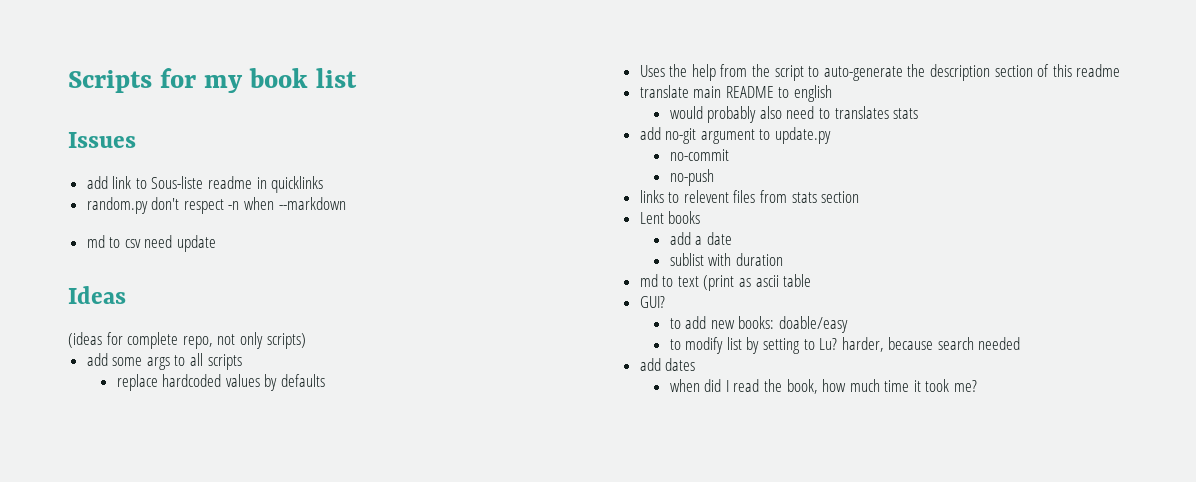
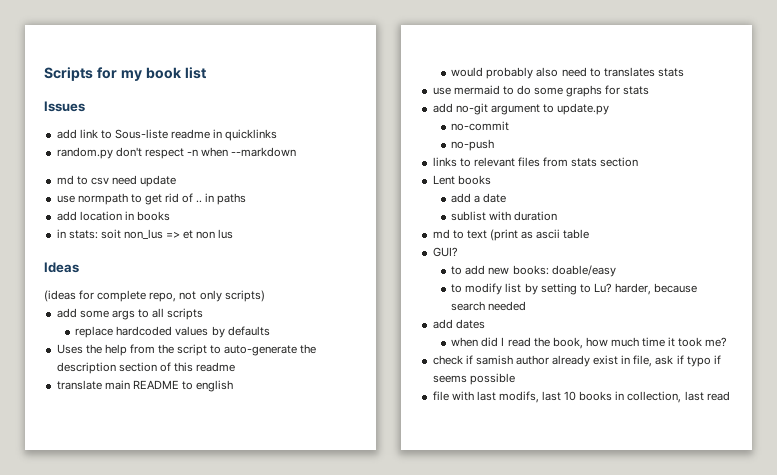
+ use normpath to get rid of .. in paths
+ add location in books
+ in stats: soit non_lus => et non lus
+ use mermaid to do some graphs for stats
- links to relevent files from stats section
+ links to relevant files from stats section
+ check if samish author already exist in file, ask if typo if seems possible
+ file with last modifs, last 10 books in collection, last read

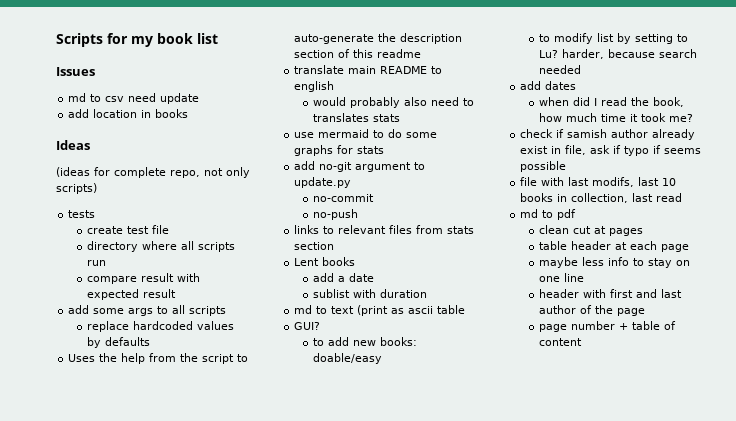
- add link to Sous-liste readme in quicklinks
- random.py don't respect -n when --markdown
- use normpath to get rid of .. in paths
  add location in books
- in stats: soit non_lus => et non lus
+ tests
+ create test file
+ directory where all scripts run
+ compare result with expected result
+ md to pdf
+ clean cut at pages
+ table header at each page
+ maybe less info to stay on one line
+ header with first and last author of the page
+ page number + table of content

